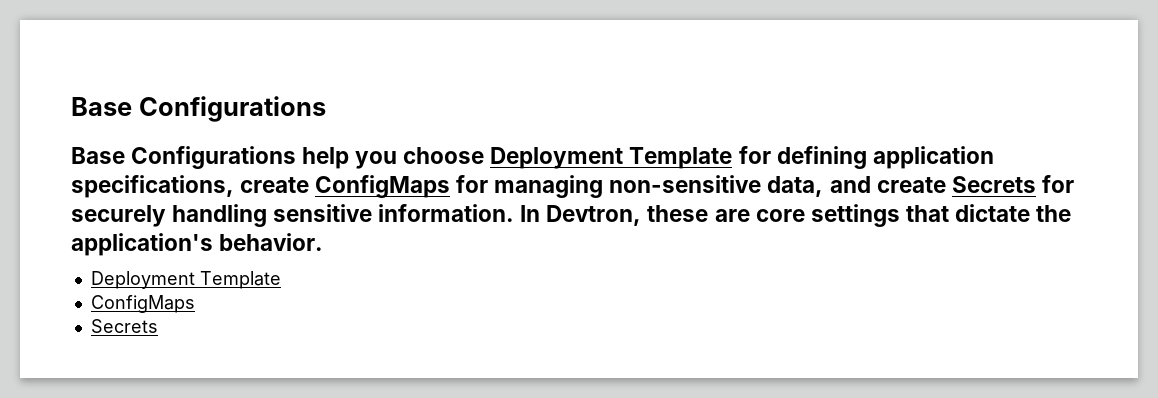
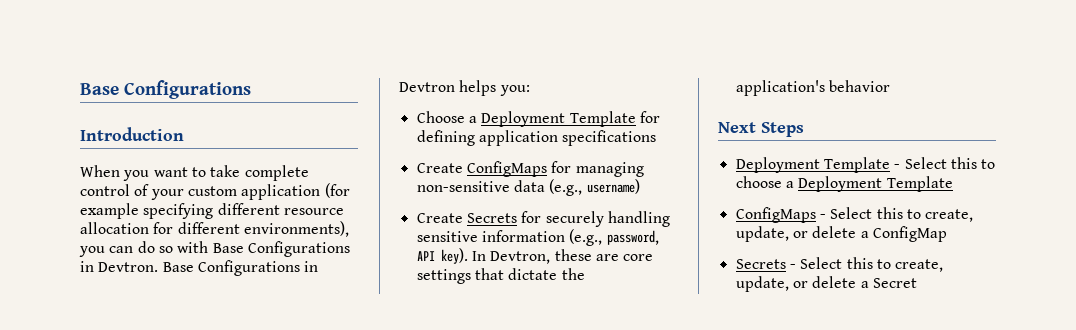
- Base Configurations help you choose Deployment Template for defining application specifications, create ConfigMaps for managing non-sensitive data, and create Secrets for securely handling sensitive information.
+ Introduction
+ When you want to take complete control of your custom application (for example specifying different resource allocation for different environments), you can do so with Base Configurations in Devtron. Base Configurations in Devtron helps you:
+ Choose a Deployment Template for defining application specifications
+ Create ConfigMaps for managing non-sensitive data (e.g., username)
+ Create Secrets for securely handling sensitive information (e.g., password, API key).
- In Devtron, these are core settings that dictate the application's behavior.
- Deployment Template
- ConfigMaps
- Secrets
+ In Devtron, these are core settings that dictate the application's behavior
+ Next Steps
+ Deployment Template - Select this to choose a Deployment Template
+ ConfigMaps - Select this to create, update, or delete a ConfigMap
+ Secrets - Select this to create, update, or delete a Secret

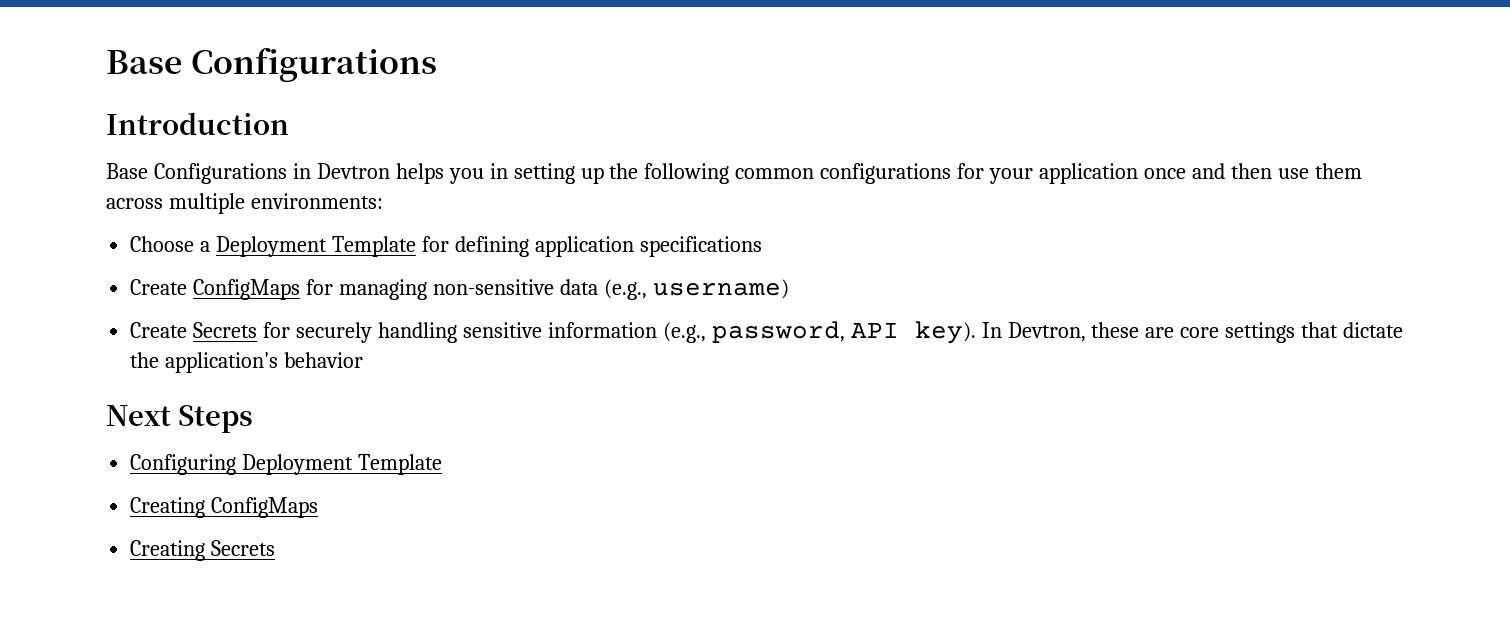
- When you want to take complete control of your custom application (for example specifying different resource allocation for different environments), you can do so with Base Configurations in Devtron. Base Configurations in Devtron helps you:
+ Base Configurations in Devtron helps you in setting up the following common configurations for your application once and then use them across multiple environments:
- Deployment Template - Select this to choose a Deployment Template
+ Configuring Deployment Template
- ConfigMaps - Select this to create, update, or delete a ConfigMap
- Secrets - Select this to create, update, or delete a Secret
+ Creating ConfigMaps
+ Creating Secrets

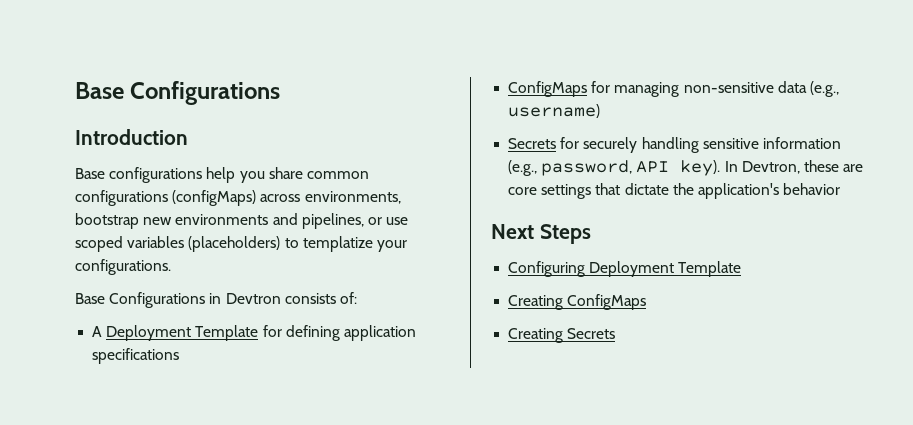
- Base Configurations in Devtron helps you in setting up the following common configurations for your application once and then use them across multiple environments:
- Choose a Deployment Template for defining application specifications
+ Base configurations help you share common configurations (configMaps) across environments, bootstrap new environments and pipelines, or use scoped variables (placeholders) to templatize your configurations.
+ Base Configurations in Devtron consists of:
+ A Deployment Template for defining application specifications
- Create ConfigMaps for managing non-sensitive data (e.g., username)
+ ConfigMaps for managing non-sensitive data (e.g., username)
- Create Secrets for securely handling sensitive information (e.g., password, API key).
+ Secrets for securely handling sensitive information (e.g., password, API key).

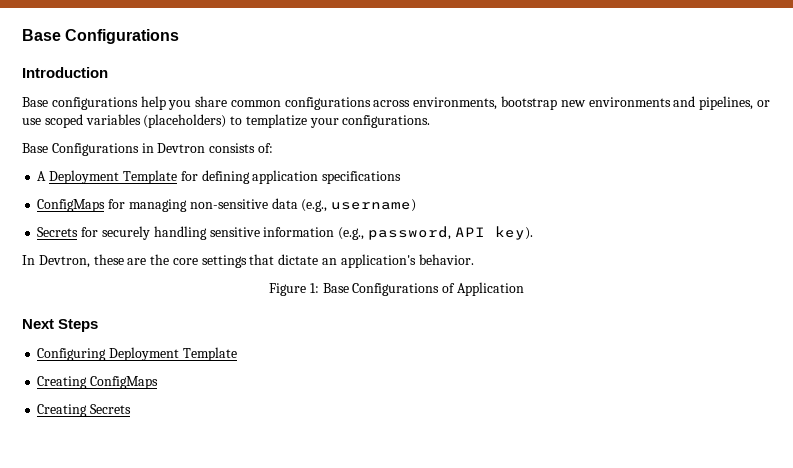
- Base configurations help you share common configurations (configMaps) across environments, bootstrap new environments and pipelines, or use scoped variables (placeholders) to templatize your configurations.
+ Base configurations help you share common configurations across environments, bootstrap new environments and pipelines, or use scoped variables (placeholders) to templatize your configurations.
- Secrets for securely handling sensitive information (e.g., password, API key). In Devtron, these are core settings that dictate the application's behavior
+ Secrets for securely handling sensitive information (e.g., password, API key).
+ In Devtron, these are the core settings that dictate an application's behavior.
+ Figure 1: Base Configurations of Application

